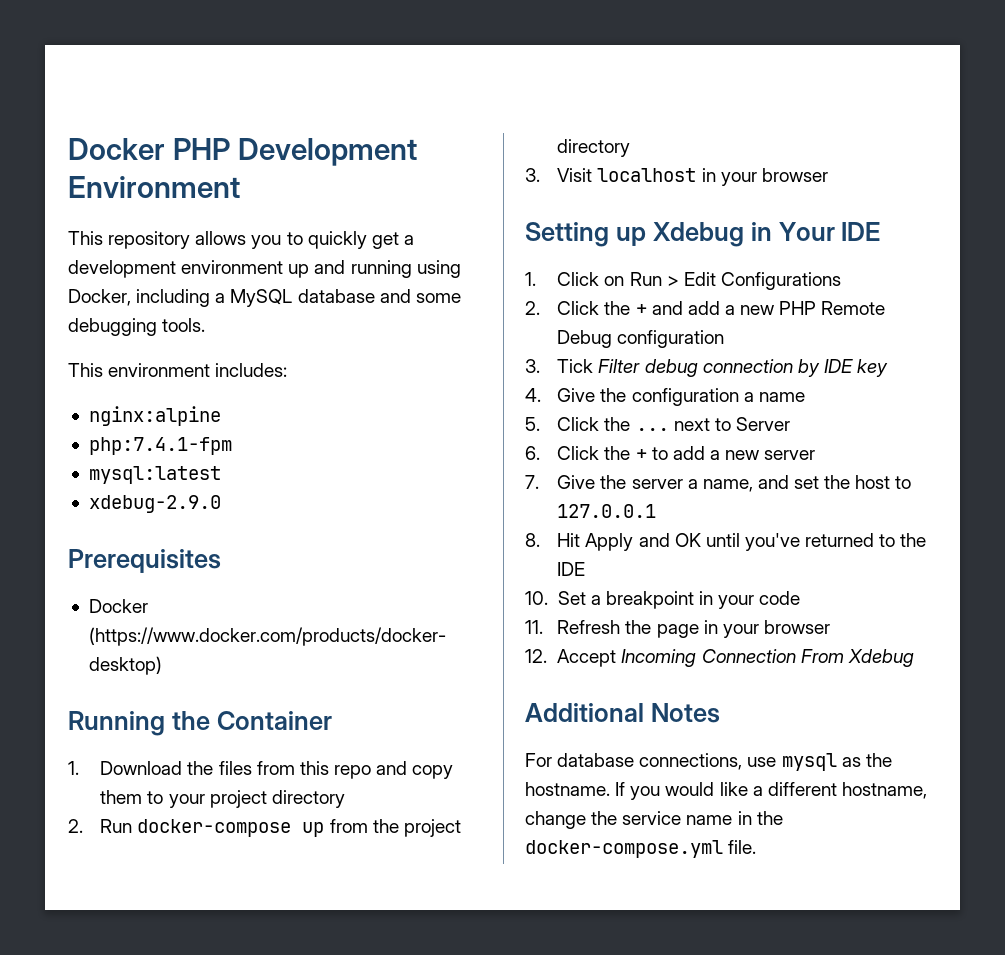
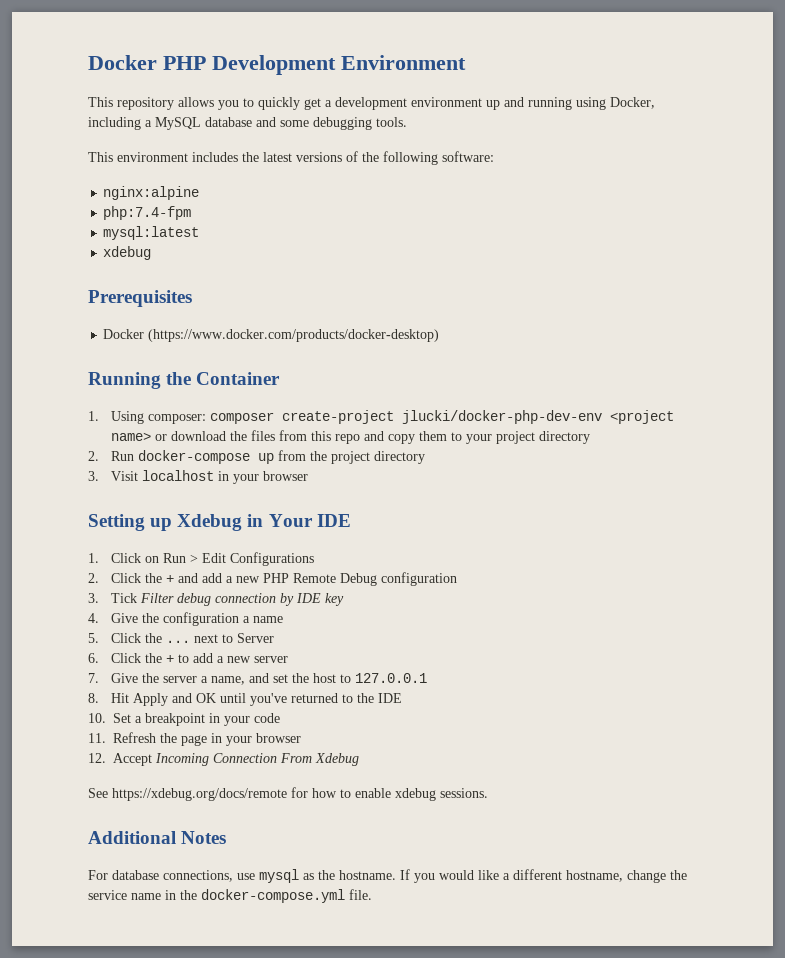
- This environment includes:
+ This environment includes the latest versions of the following software:
- php:7.4.1-fpm
+ php:7.4-fpm
  mysql:latest
- xdebug-2.9.0
+ xdebug
- 1. Download the files from this repo and copy them to your project directory
+ 1. Using composer: composer create-project jlucki/docker-php-dev-env <project name> or download the files from this repo and copy them to your project directory
+ See https://xdebug.org/docs/remote for how to enable xdebug sessions.

